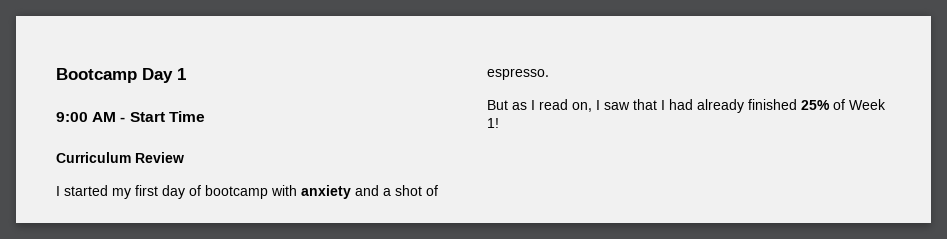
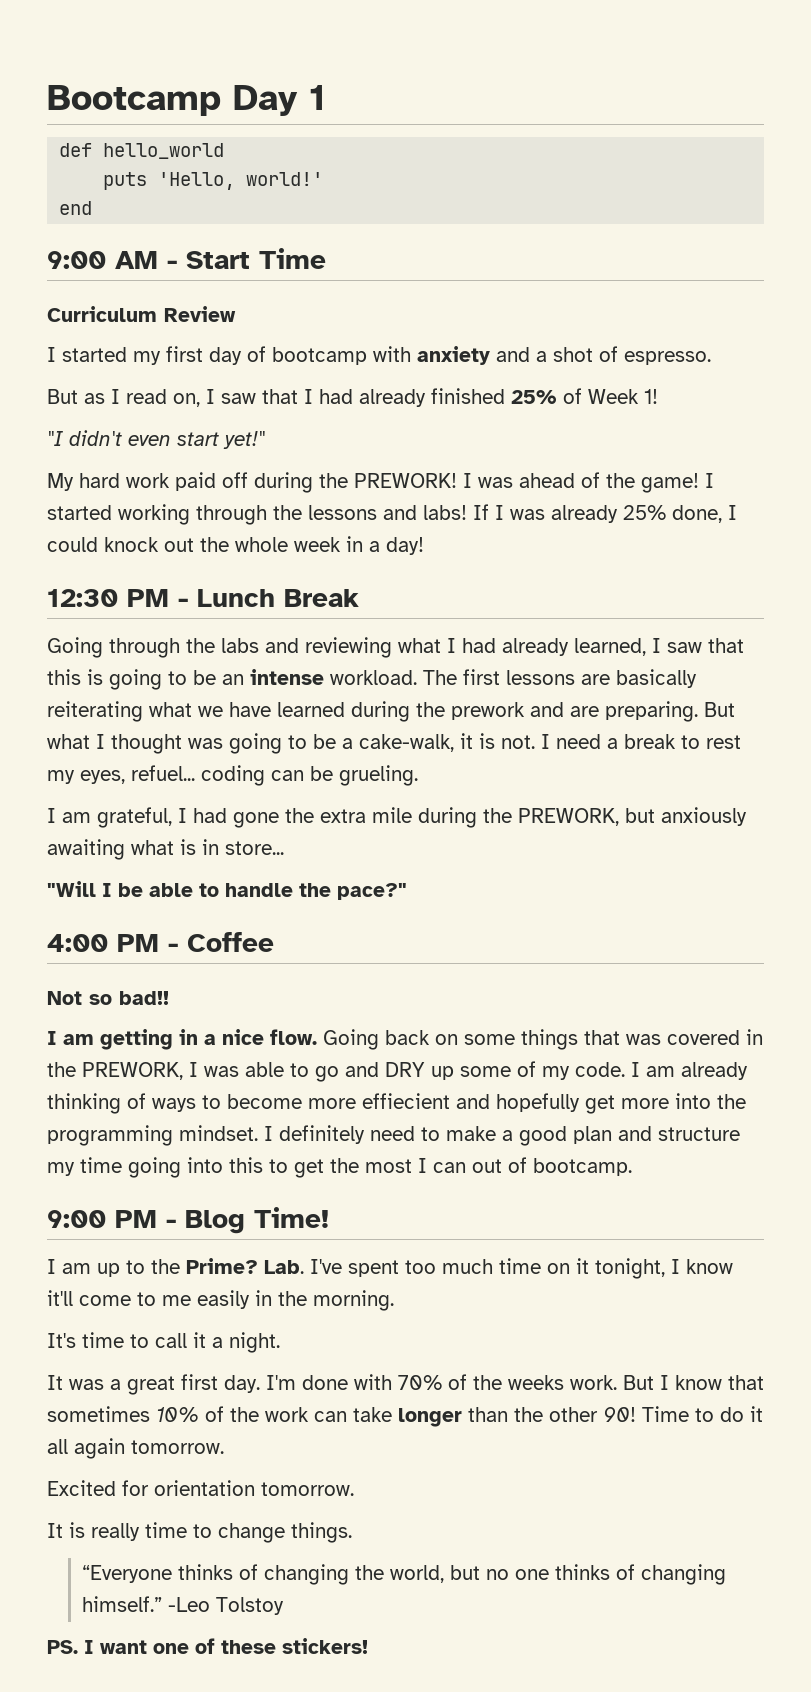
+ def hello_world
+ puts 'Hello, world!'
+ end
+ "I didn't even start yet!"
+ My hard work paid off during the PREWORK! I was ahead of the game! I started working through the lessons and labs! If I was already 25% done, I could knock out the whole week in a day!
+ 12:30 PM - Lunch Break
+ Going through the labs and reviewing what I had already learned, I saw that this is going to be an intense workload. The first lessons are basically reiterating what we have learned during the prework and are preparing. But what I thought was going to be a cake-walk, it is not. I need a break to rest my eyes, refuel... coding can be grueling.
+ I am grateful, I had gone the extra mile during the PREWORK, but anxiously awaiting what is in store...
+ "Will I be able to handle the pace?"
+ 4:00 PM - Coffee
+ Not so bad!!
+ I am getting in a nice flow. Going back on some things that was covered in the PREWORK, I was able to go and DRY up some of my code. I am already thinking of ways to become more effiecient and hopefully get more into the programming mindset. I definitely need to make a good plan and structure my time going into this to get the most I can out of bootcamp.
+ 9:00 PM - Blog Time!
+ I am up to the Prime? Lab. I've spent too much time on it tonight, I know it'll come to me easily in the morning.
+ It's time to call it a night.
+ It was a great first day. I'm done with 70% of the weeks work. But I know that sometimes 10% of the work can take longer than the other 90! Time to do it all again tomorrow.
+ Excited for orientation tomorrow.
+ It is really time to change things.
+ “Everyone thinks of changing the world, but no one thinks of changing himself.” -Leo Tolstoy
+ PS. I want one of these stickers!

